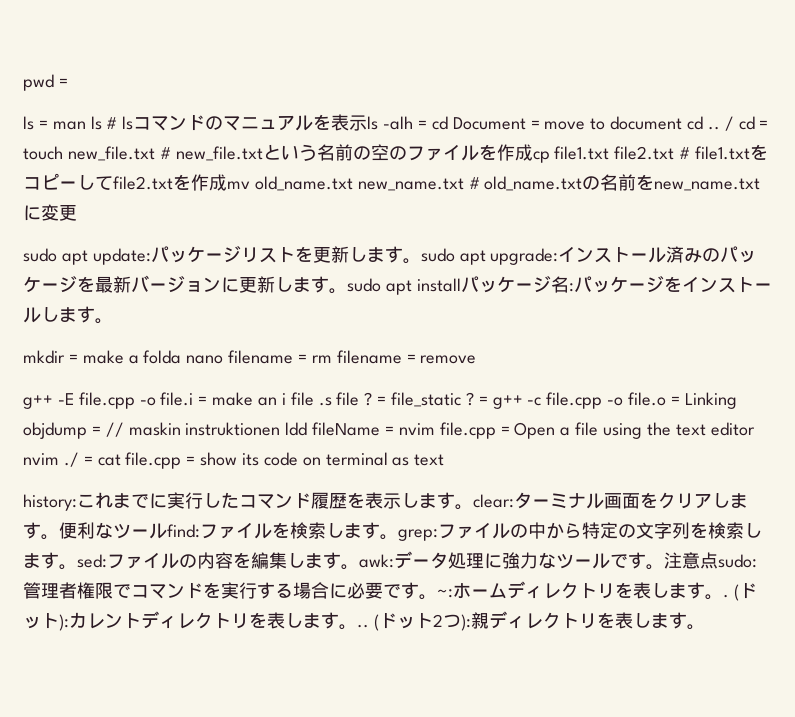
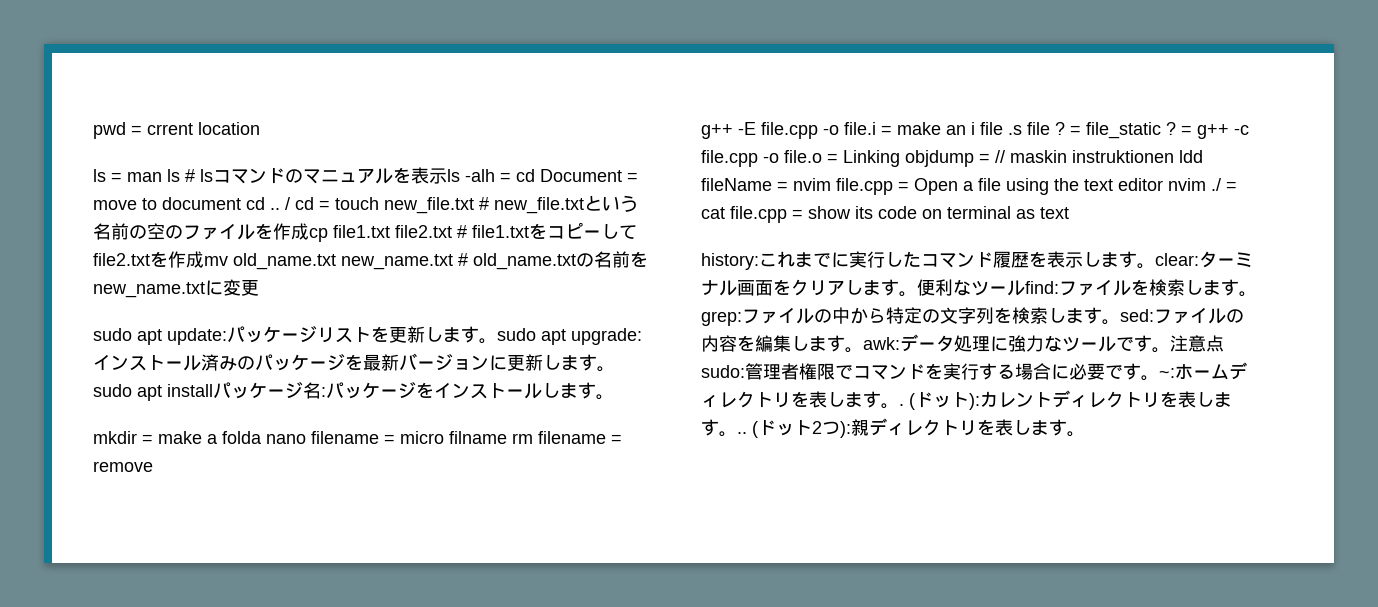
- pwd =
+ pwd = crrent location
- mkdir = make a folda nano filename = rm filename = remove
+ mkdir = make a folda nano filename = micro filname rm filename = remove

